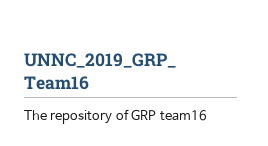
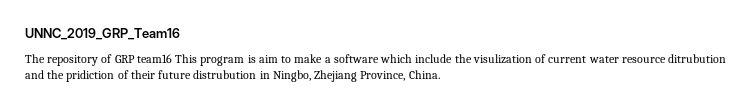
- The repository of GRP team16
+ The repository of GRP team16 This program is aim to make a software which include the visulization of current water resource ditrubution and the pridiction of their future distrubution in Ningbo, Zhejiang Province, China.

